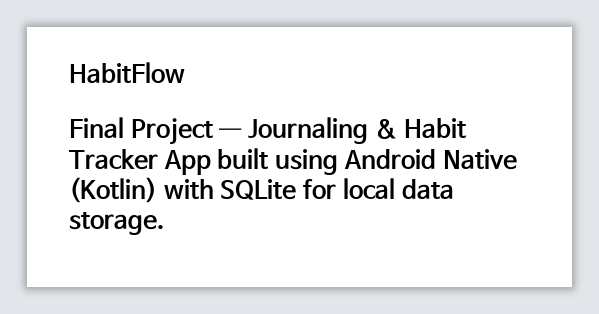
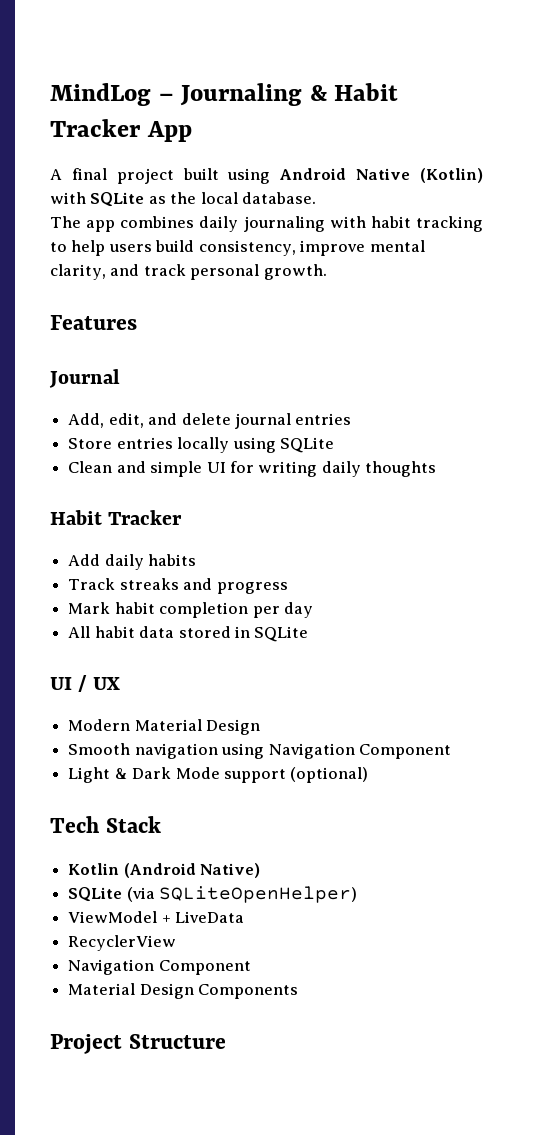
- HabitFlow
- Final Project — Journaling & Habit Tracker App built using Android Native (Kotlin) with SQLite for local data storage.
+ MindLog – Journaling & Habit Tracker App
+ A final project built using Android Native (Kotlin) with SQLite as the local database.
+ The app combines daily journaling with habit tracking to help users build consistency, improve mental clarity, and track personal growth.
+ Features
+ Journal
+ Add, edit, and delete journal entries
+ Store entries locally using SQLite
+ Clean and simple UI for writing daily thoughts
+ Habit Tracker
+ Add daily habits
+ Track streaks and progress
+ Mark habit completion per day
+ All habit data stored in SQLite
+ UI / UX
+ Modern Material Design
+ Smooth navigation using Navigation Component
+ Light & Dark Mode support (optional)
+ Tech Stack
+ Kotlin (Android Native)
+ SQLite (via SQLiteOpenHelper)
+ ViewModel + LiveData
+ RecyclerView
+ Navigation Component
+ Material Design Components
+ Project Structure

